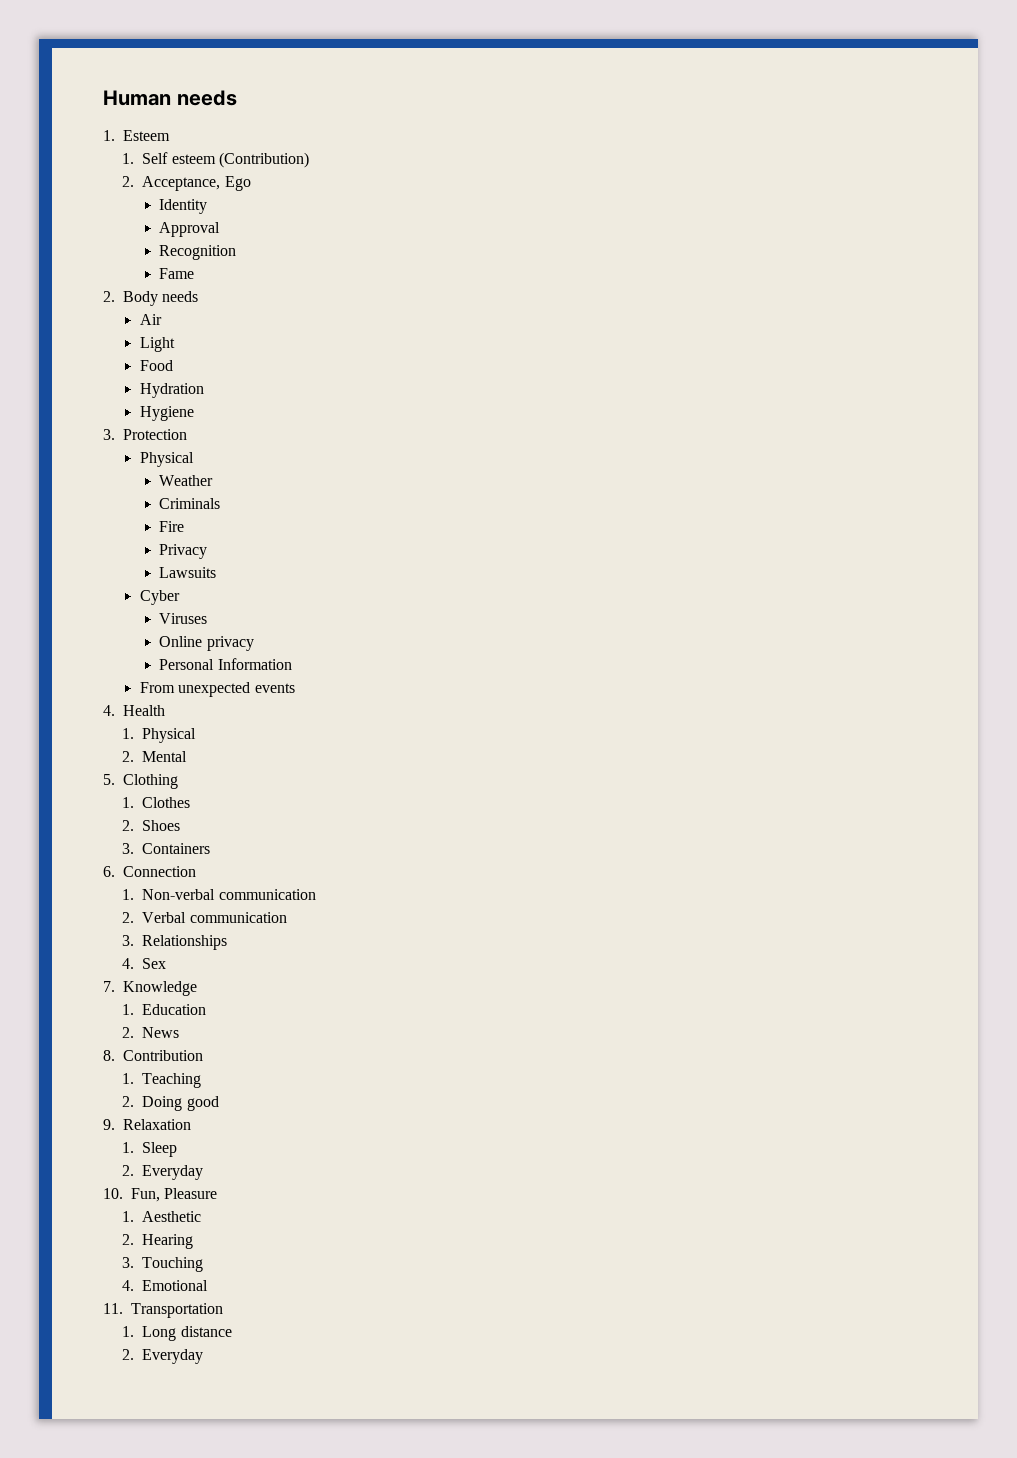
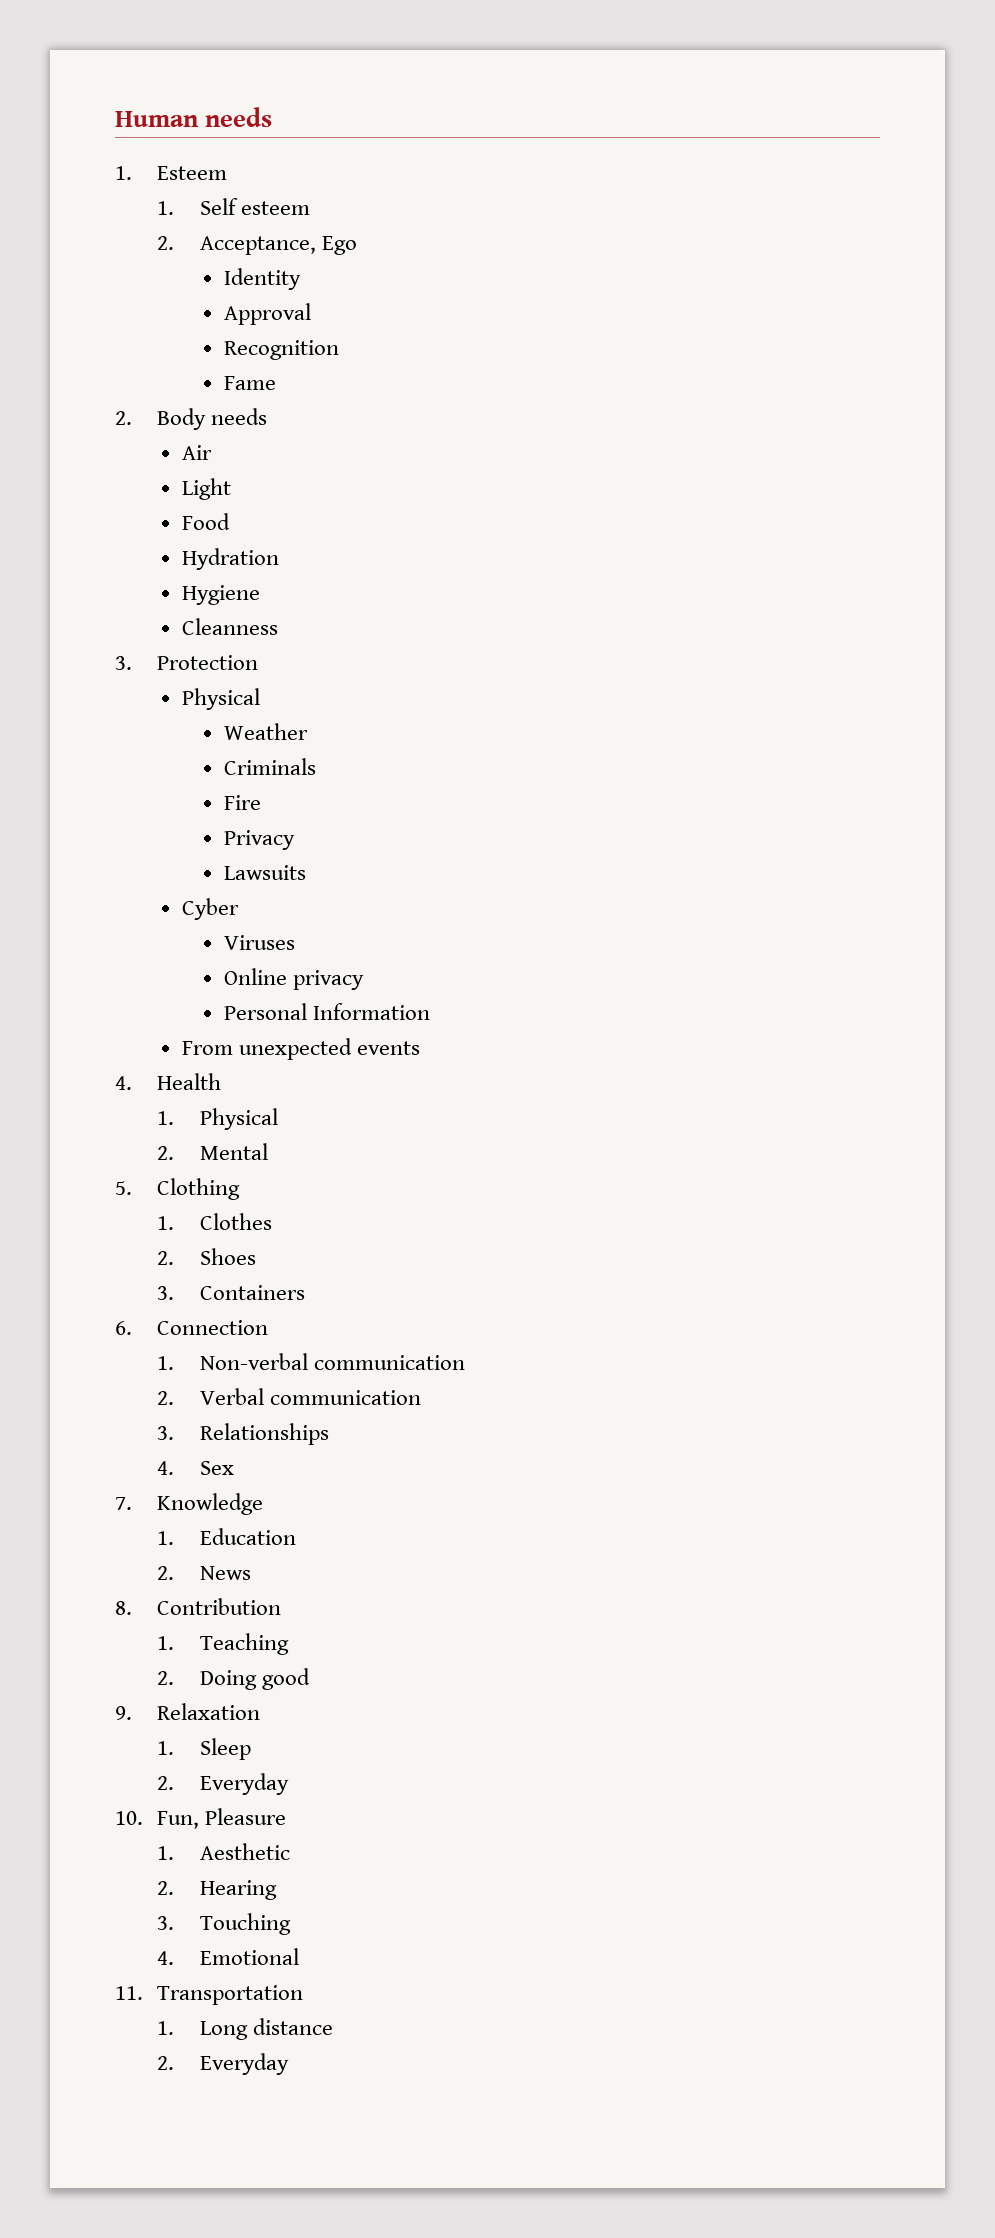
- 1. Self esteem (Contribution)
+ 1. Self esteem
+ Cleanness

